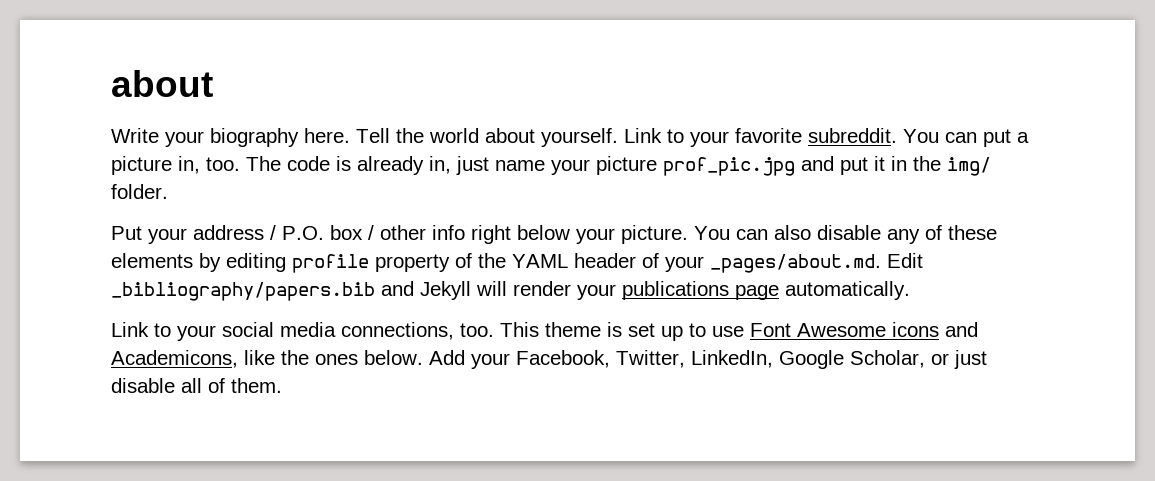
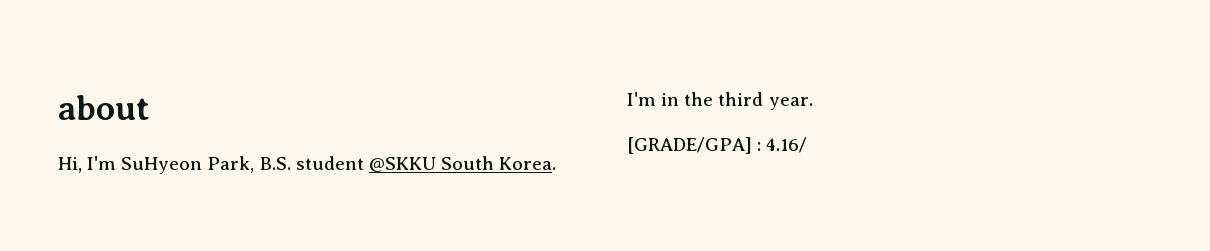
- Write your biography here. Tell the world about yourself. Link to your favorite subreddit. You can put a picture in, too. The code is already in, just name your picture prof_pic.jpg and put it in the img/ folder.
- Put your address / P.O. box / other info right below your picture. You can also disable any of these elements by editing profile property of the YAML header of your _pages/about.md. Edit _bibliography/papers.bib and Jekyll will render your publications page automatically.
- Link to your social media connections, too. This theme is set up to use Font Awesome icons and Academicons, like the ones below. Add your Facebook, Twitter, LinkedIn, Google Scholar, or just disable all of them.
+ Hi, I'm SuHyeon Park, B.S. student @SKKU South Korea. I'm in the third year.
+ [GRADE/GPA] : 4.16/

